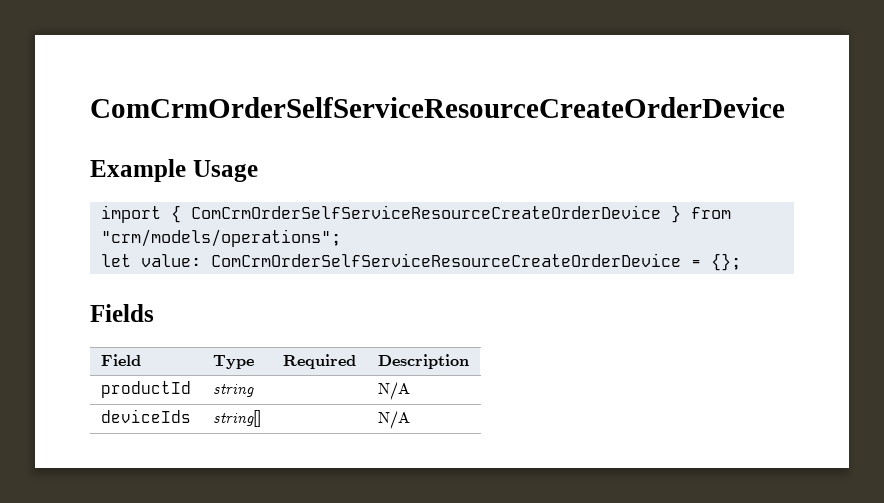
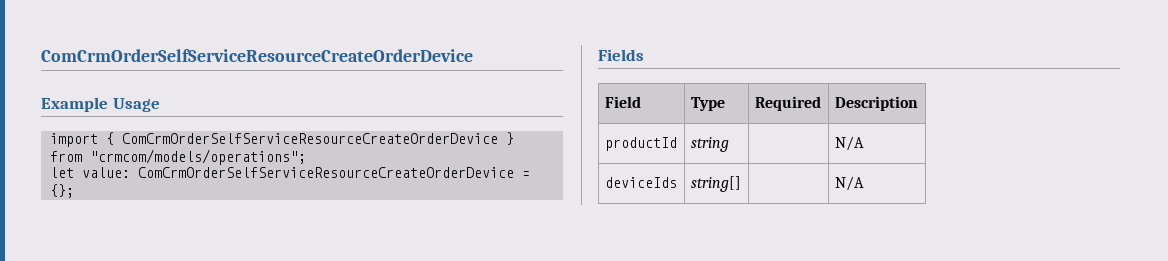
- import { ComCrmOrderSelfServiceResourceCreateOrderDevice } from "crm/models/operations";
+ import { ComCrmOrderSelfServiceResourceCreateOrderDevice } from "crmcom/models/operations";

